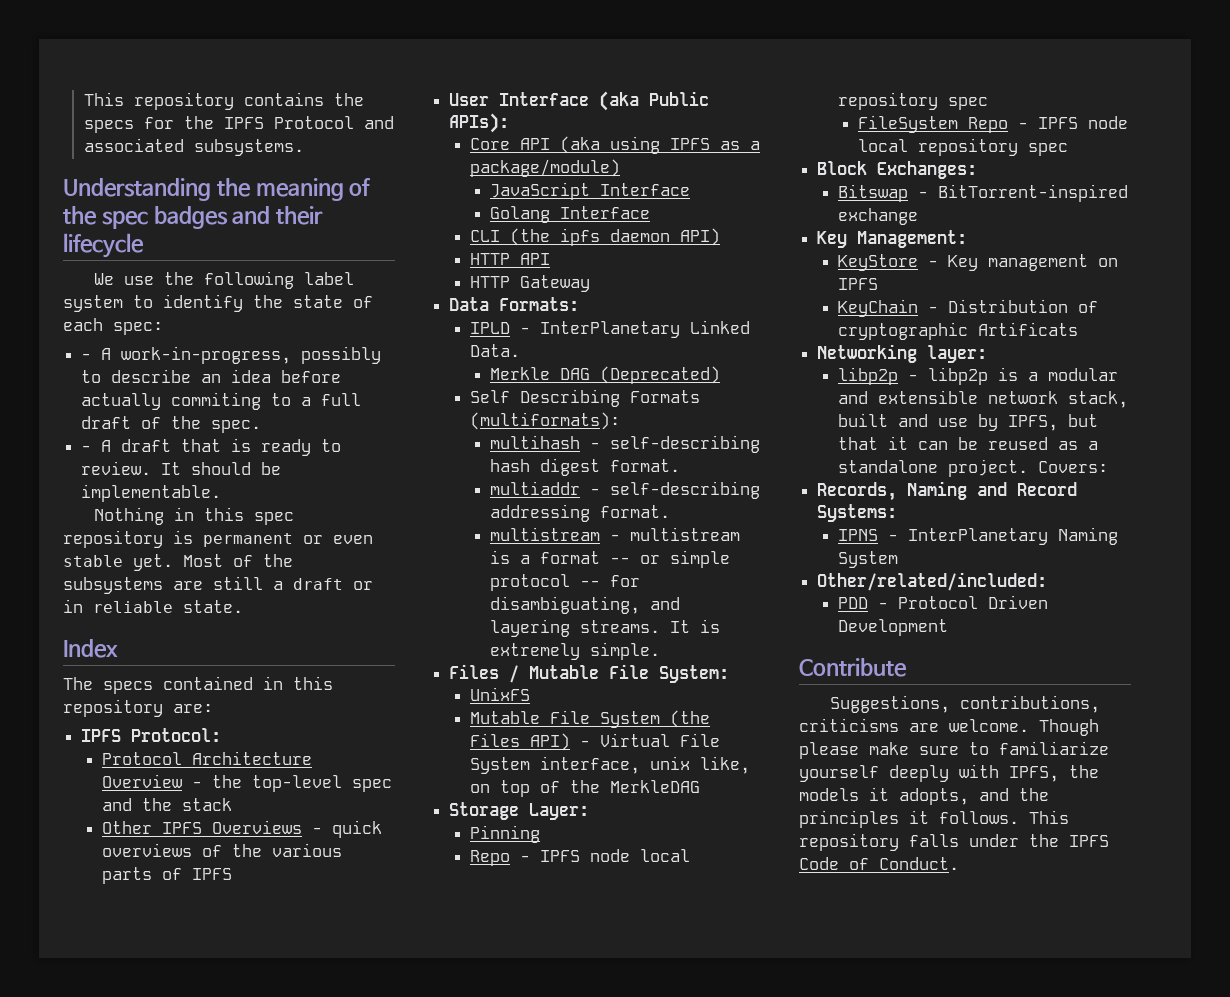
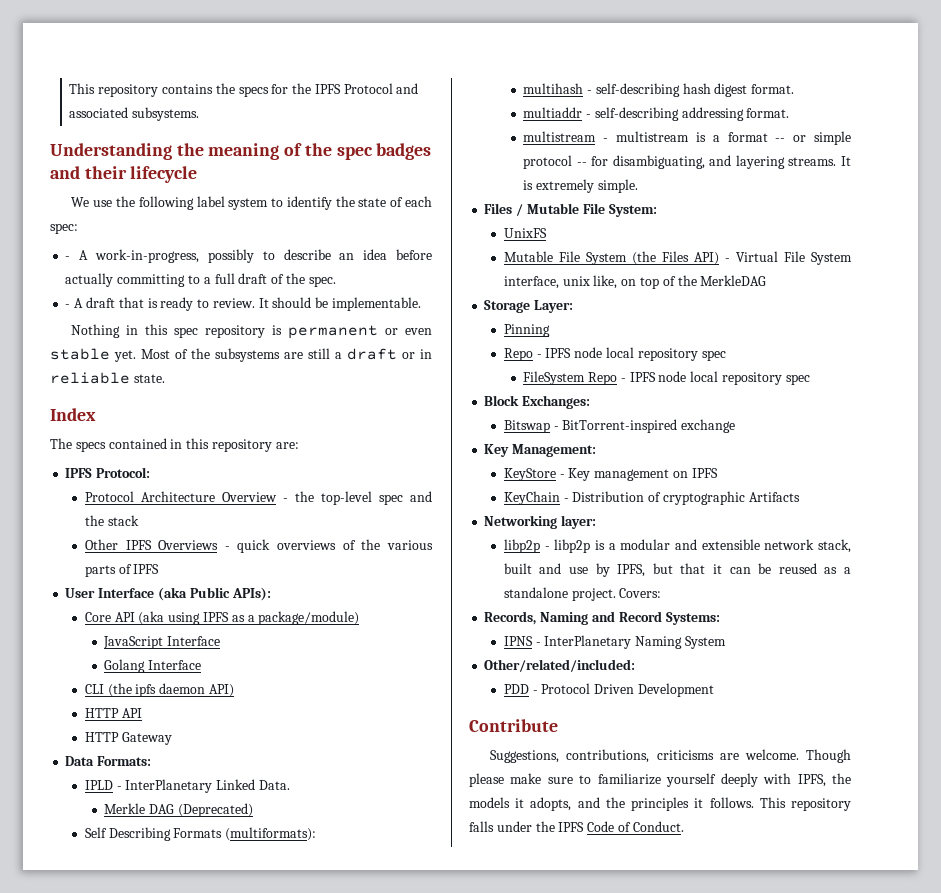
- - A work-in-progress, possibly to describe an idea before actually commiting to a full draft of the spec.
+ - A work-in-progress, possibly to describe an idea before actually committing to a full draft of the spec.
- KeyChain - Distribution of cryptographic Artificats
+ KeyChain - Distribution of cryptographic Artifacts

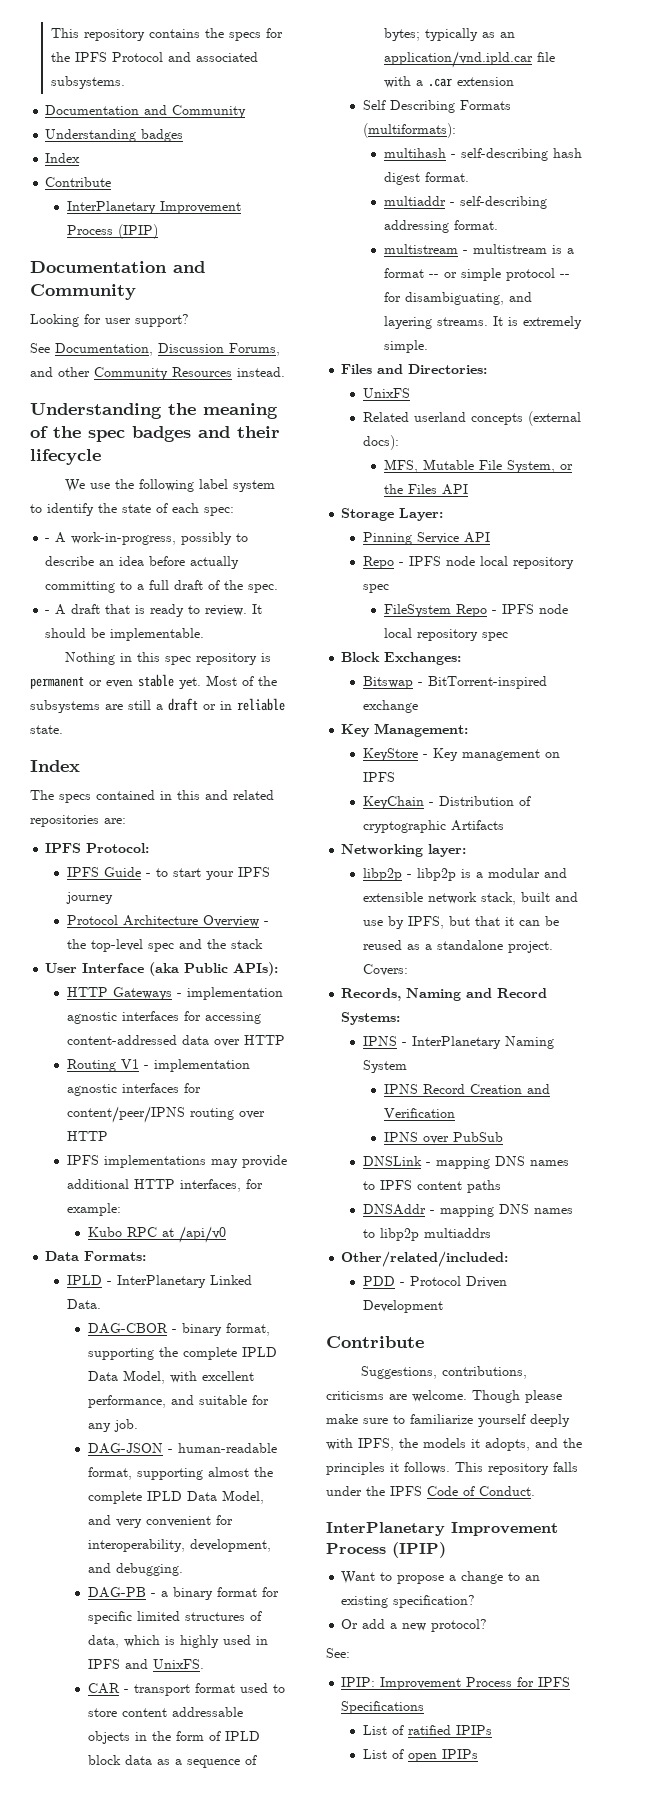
  This repository contains the specs for the IPFS Protocol and associated subsystems.
+ Documentation and Community
+ Understanding badges
+ Index
+ Contribute
+ InterPlanetary Improvement Process (IPIP)
+ Documentation and Community
+ Looking for user support?
+ See Documentation, Discussion Forums, and other Community Resources instead.
- The specs contained in this repository are:
+ The specs contained in this and related repositories are:
+ IPFS Guide - to start your IPFS journey
- Other IPFS Overviews - quick overviews of the various parts of IPFS
- Core API (aka using IPFS as a package/module)
- JavaScript Interface
- Golang Interface
- CLI (the ipfs daemon API)
- HTTP API
- HTTP Gateway
+ HTTP Gateways - implementation agnostic interfaces for accessing content-addressed data over HTTP
+ Routing V1 - implementation agnostic interfaces for content/peer/IPNS routing over HTTP
+ IPFS implementations may provide additional HTTP interfaces, for example:
+ Kubo RPC at /api/v0
- Merkle DAG (Deprecated)
+ DAG-CBOR - binary format, supporting the complete IPLD Data Model, with excellent performance, and suitable for any job.
+ DAG-JSON - human-readable format, supporting almost the complete IPLD Data Model, and very convenient for interoperability, development, and debugging.
+ DAG-PB - a binary format for specific limited structures of data, which is highly used in IPFS and UnixFS.
+ CAR - transport format used to store content addressable objects in the form of IPLD block data as a sequence of bytes; typically as an application/vnd.ipld.car file with a .car extension
- Files / Mutable File System:
+ Files and Directories:
  UnixFS
- Mutable File System (the Files API) - Virtual File System interface, unix like, on top of the MerkleDAG
+ Related userland concepts (external docs):
+ MFS, Mutable File System, or the Files API
- Pinning
+ Pinning Service API
+ IPNS Record Creation and Verification
+ IPNS over PubSub
+ DNSLink - mapping DNS names to IPFS content paths
+ DNSAddr - mapping DNS names to libp2p multiaddrs
  This repository falls under the IPFS Code of Conduct.
+ InterPlanetary Improvement Process (IPIP)
+ Want to propose a change to an existing specification?
+ Or add a new protocol?
+ See:
+ IPIP: Improvement Process for IPFS Specifications
+ List of ratified IPIPs
+ List of open IPIPs

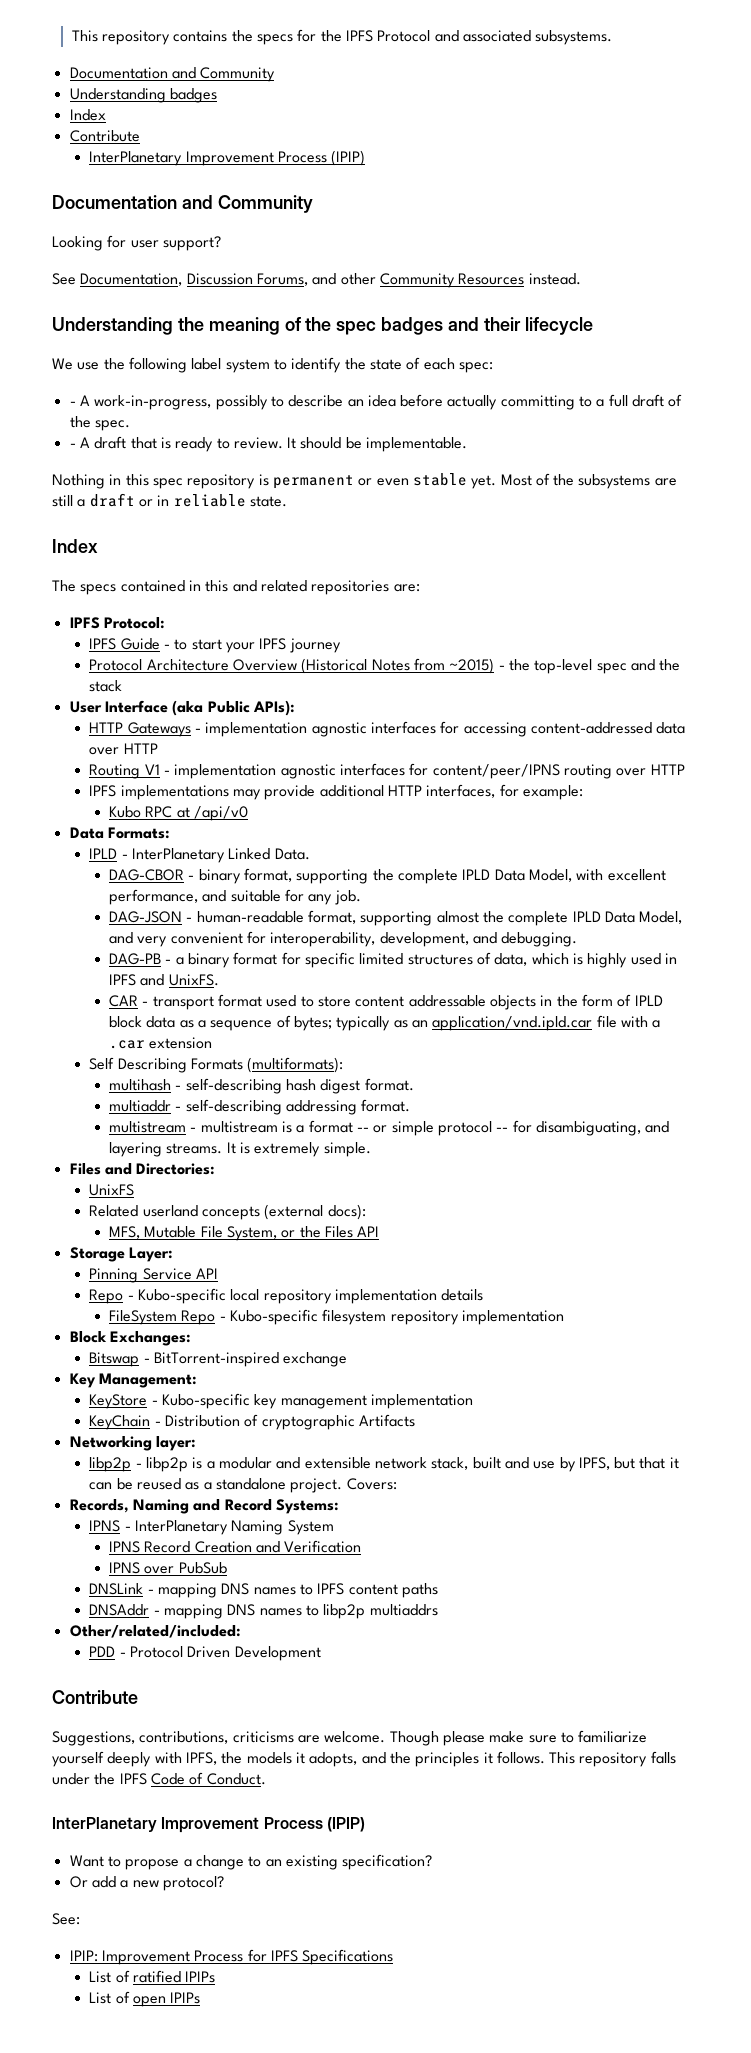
- Protocol Architecture Overview - the top-level spec and the stack
+ Protocol Architecture Overview (Historical Notes from ~2015) - the top-level spec and the stack
  Pinning Service API
- Repo - IPFS node local repository spec
- FileSystem Repo - IPFS node local repository spec
+ Repo - Kubo-specific local repository implementation details
+ FileSystem Repo - Kubo-specific filesystem repository implementation
- KeyStore - Key management on IPFS
+ KeyStore - Kubo-specific key management implementation

